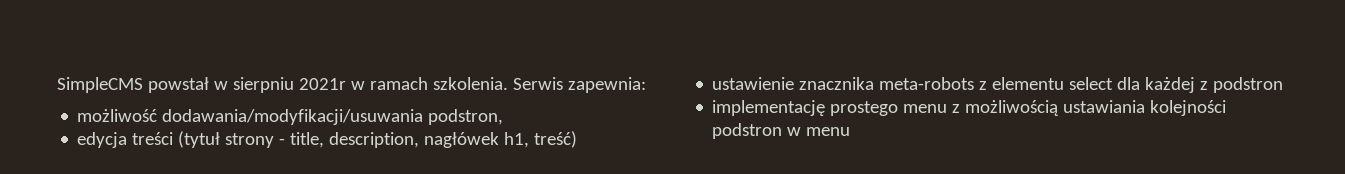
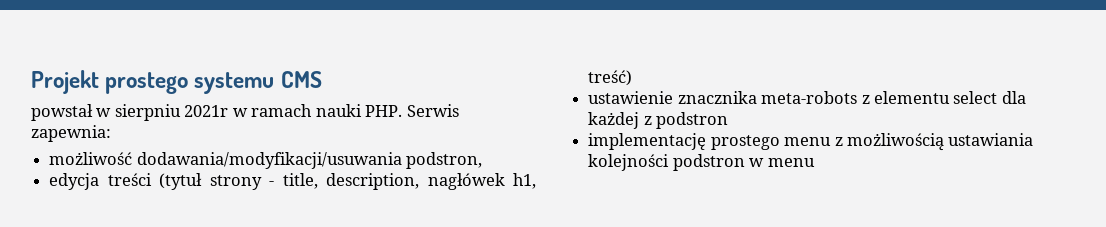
- SimpleCMS powstał w sierpniu 2021r w ramach szkolenia. Serwis zapewnia:
+ Projekt prostego systemu CMS
+ powstał w sierpniu 2021r w ramach nauki PHP. Serwis zapewnia:

